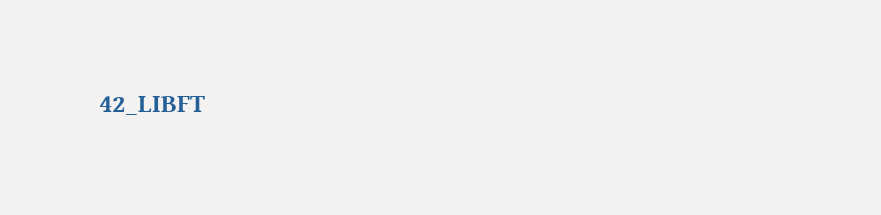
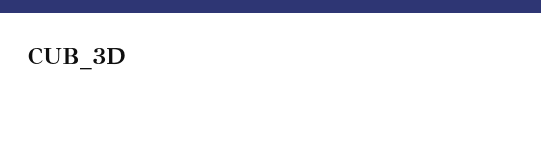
- 42_LIBFT
+ CUB_3D

